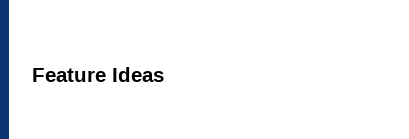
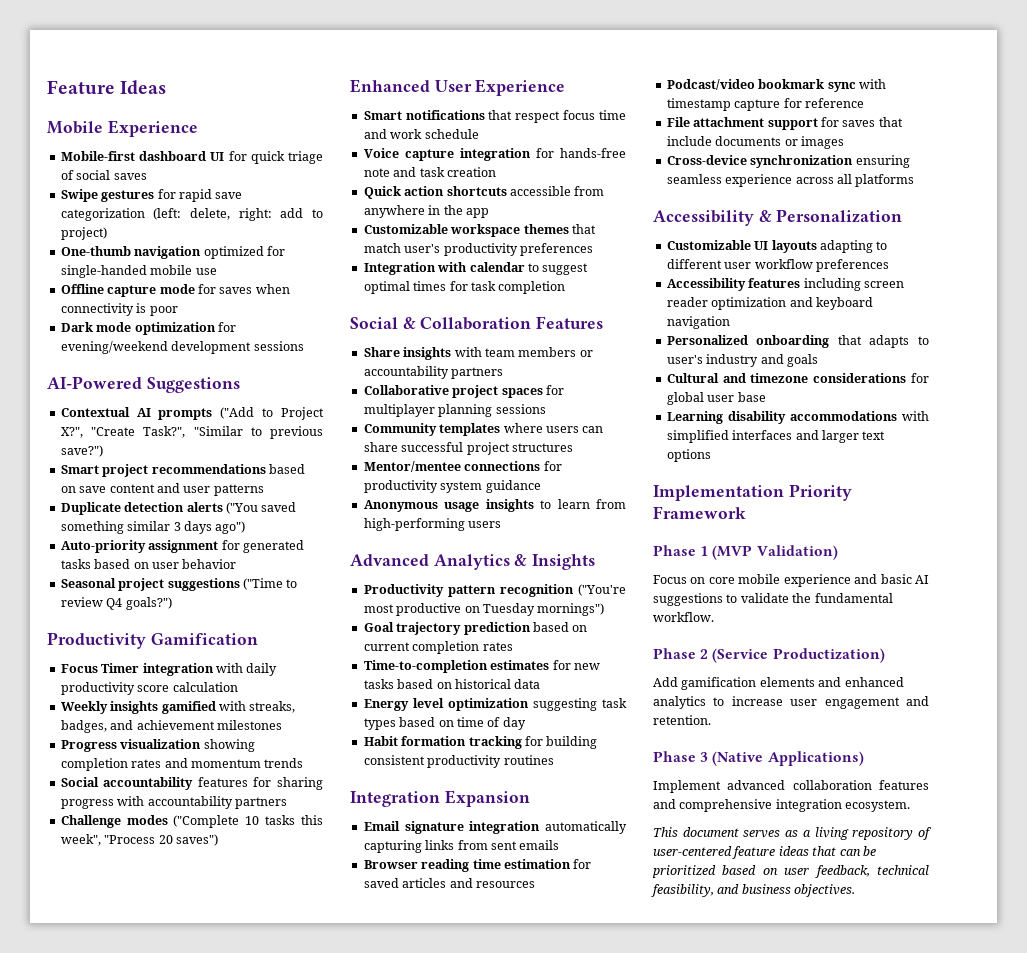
+ Mobile Experience
+ Mobile-first dashboard UI for quick triage of social saves
+ Swipe gestures for rapid save categorization (left: delete, right: add to project)
+ One-thumb navigation optimized for single-handed mobile use
+ Offline capture mode for saves when connectivity is poor
+ Dark mode optimization for evening/weekend development sessions
+ AI-Powered Suggestions
+ Contextual AI prompts ("Add to Project X?", "Create Task?", "Similar to previous save?")
+ Smart project recommendations based on save content and user patterns
+ Duplicate detection alerts ("You saved something similar 3 days ago")
+ Auto-priority assignment for generated tasks based on user behavior
+ Seasonal project suggestions ("Time to review Q4 goals?")
+ Productivity Gamification
+ Focus Timer integration with daily productivity score calculation
+ Weekly insights gamified with streaks, badges, and achievement milestones
+ Progress visualization showing completion rates and momentum trends
+ Social accountability features for sharing progress with accountability partners
+ Challenge modes ("Complete 10 tasks this week", "Process 20 saves")
+ Enhanced User Experience
+ Smart notifications that respect focus time and work schedule
+ Voice capture integration for hands-free note and task creation
+ Quick action shortcuts accessible from anywhere in the app
+ Customizable workspace themes that match user's productivity preferences
+ Integration with calendar to suggest optimal times for task completion
+ Social & Collaboration Features
+ Share insights with team members or accountability partners
+ Collaborative project spaces for multiplayer planning sessions
+ Community templates where users can share successful project structures
+ Mentor/mentee connections for productivity system guidance
+ Anonymous usage insights to learn from high-performing users
+ Advanced Analytics & Insights
+ Productivity pattern recognition ("You're most productive on Tuesday mornings")
+ Goal trajectory prediction based on current completion rates
+ Time-to-completion estimates for new tasks based on historical data
+ Energy level optimization suggesting task types based on time of day
+ Habit formation tracking for building consistent productivity routines
+ Integration Expansion
+ Email signature integration automatically capturing links from sent emails
+ Browser reading time estimation for saved articles and resources
+ Podcast/video bookmark sync with timestamp capture for reference
+ File attachment support for saves that include documents or images
+ Cross-device synchronization ensuring seamless experience across all platforms
+ Accessibility & Personalization
+ Customizable UI layouts adapting to different user workflow preferences
+ Accessibility features including screen reader optimization and keyboard navigation
+ Personalized onboarding that adapts to user's industry and goals
+ Cultural and timezone considerations for global user base
+ Learning disability accommodations with simplified interfaces and larger text options
+ Implementation Priority Framework
+ Phase 1 (MVP Validation)
+ Focus on core mobile experience and basic AI suggestions to validate the fundamental workflow.
+ Phase 2 (Service Productization)
+ Add gamification elements and enhanced analytics to increase user engagement and retention.
+ Phase 3 (Native Applications)
+ Implement advanced collaboration features and comprehensive integration ecosystem.
+ This document serves as a living repository of user-centered feature ideas that can be prioritized based on user feedback, technical feasibility, and business objectives.

